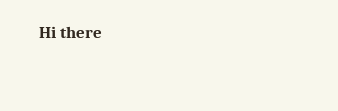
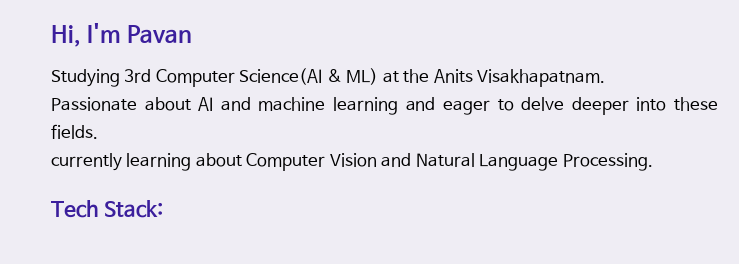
- Hi there
+ Hi, I'm Pavan
+ Studying 3rd Computer Science(AI & ML) at the Anits Visakhapatnam.
+ Passionate about AI and machine learning and eager to delve deeper into these fields.
+ currently learning about Computer Vision and Natural Language Processing.
+ Tech Stack:

